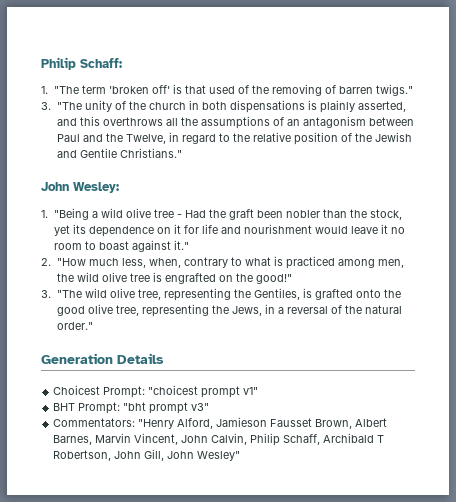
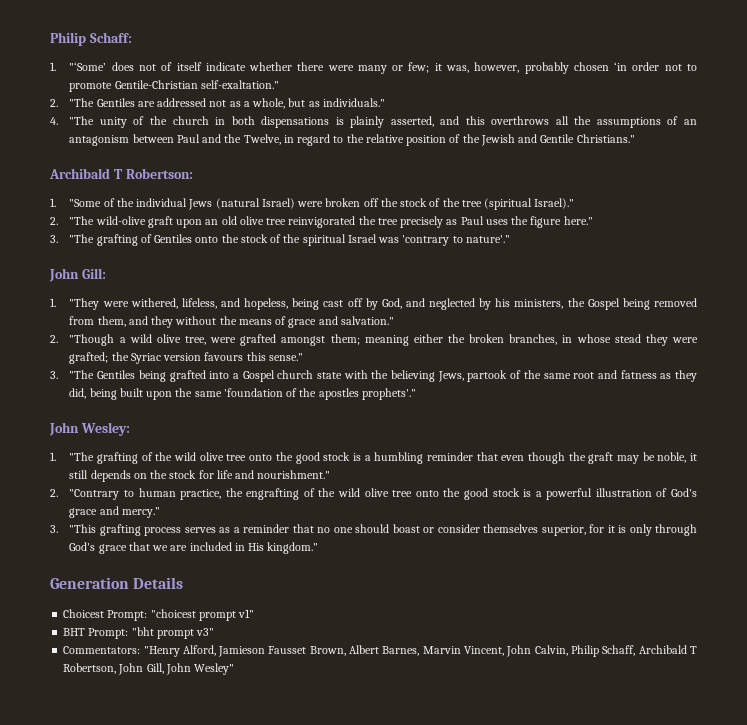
- 1. "The term 'broken off' is that used of the removing of barren twigs."
- 3. "The unity of the church in both dispensations is plainly asserted, and this overthrows all the assumptions of an antagonism between Paul and the Twelve, in regard to the relative position of the Jewish and Gentile Christians."
+ 1. "‘Some’ does not of itself indicate whether there were many or few; it was, however, probably chosen ‘in order not to promote Gentile-Christian self-exaltation."
+ 2. "The Gentiles are addressed not as a whole, but as individuals."
+ 4. "The unity of the church in both dispensations is plainly asserted, and this overthrows all the assumptions of an antagonism between Paul and the Twelve, in regard to the relative position of the Jewish and Gentile Christians."
+ Archibald T Robertson:
+ 1. "Some of the individual Jews (natural Israel) were broken off the stock of the tree (spiritual Israel)."
+ 2. "The wild-olive graft upon an old olive tree reinvigorated the tree precisely as Paul uses the figure here."
+ 3. "The grafting of Gentiles onto the stock of the spiritual Israel was 'contrary to nature'."
+ John Gill:
+ 1. "They were withered, lifeless, and hopeless, being cast off by God, and neglected by his ministers, the Gospel being removed from them, and they without the means of grace and salvation."
+ 2. "Though a wild olive tree, were grafted amongst them; meaning either the broken branches, in whose stead they were grafted; the Syriac version favours this sense."
+ 3. "The Gentiles being grafted into a Gospel church state with the believing Jews, partook of the same root and fatness as they did, being built upon the same 'foundation of the apostles prophets'."
  John Wesley:
- 1. "Being a wild olive tree - Had the graft been nobler than the stock, yet its dependence on it for life and nourishment would leave it no room to boast against it."
- 2. "How much less, when, contrary to what is practiced among men, the wild olive tree is engrafted on the good!"
- 3. "The wild olive tree, representing the Gentiles, is grafted onto the good olive tree, representing the Jews, in a reversal of the natural order."
+ 1. "The grafting of the wild olive tree onto the good stock is a humbling reminder that even though the graft may be noble, it still depends on the stock for life and nourishment."
+ 2. "Contrary to human practice, the engrafting of the wild olive tree onto the good stock is a powerful illustration of God's grace and mercy."
+ 3. "This grafting process serves as a reminder that no one should boast or consider themselves superior, for it is only through God's grace that we are included in His kingdom."

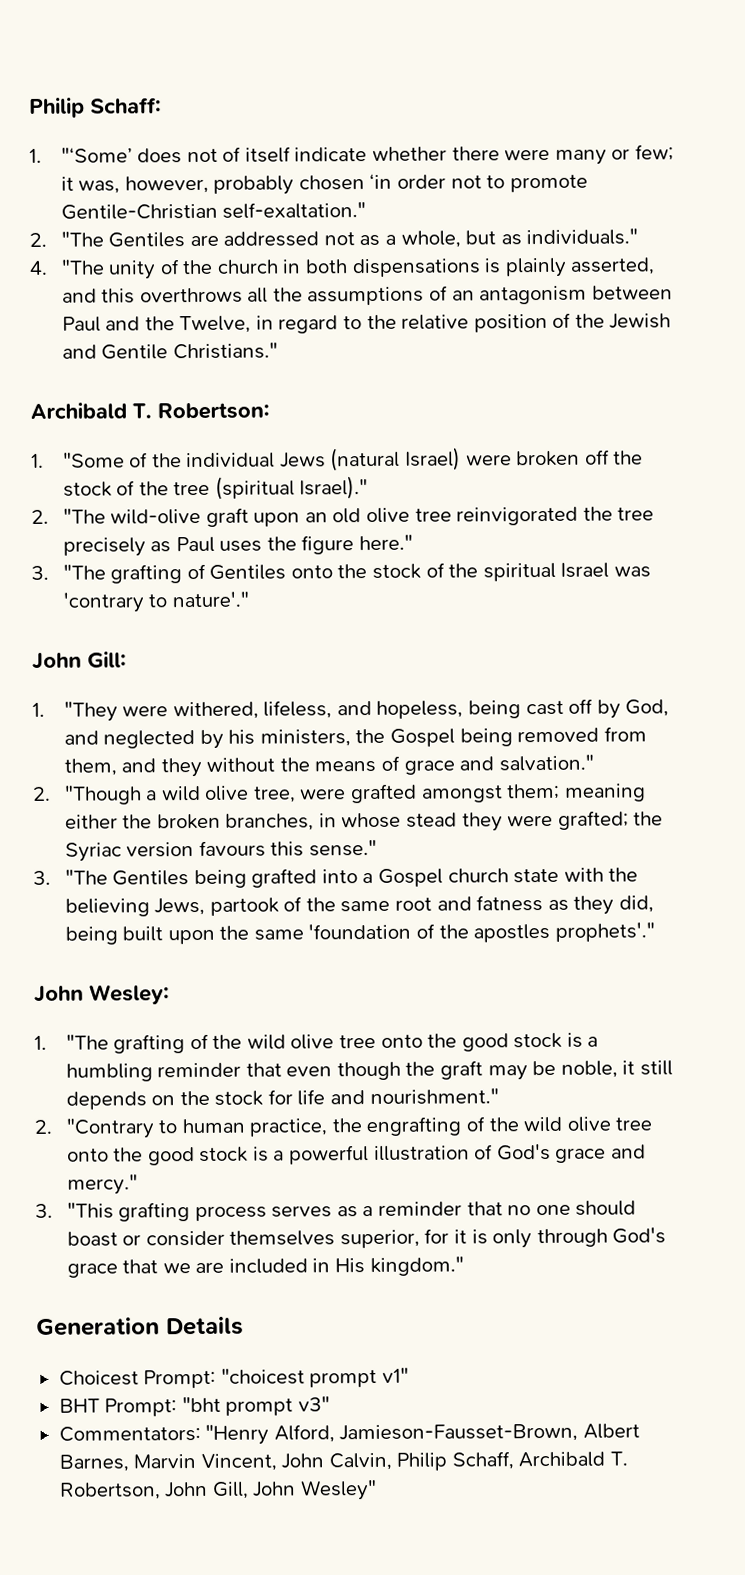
- Archibald T Robertson:
+ Archibald T. Robertson:
- Commentators: "Henry Alford, Jamieson Fausset Brown, Albert Barnes, Marvin Vincent, John Calvin, Philip Schaff, Archibald T Robertson, John Gill, John Wesley"
+ Commentators: "Henry Alford, Jamieson-Fausset-Brown, Albert Barnes, Marvin Vincent, John Calvin, Philip Schaff, Archibald T. Robertson, John Gill, John Wesley"

